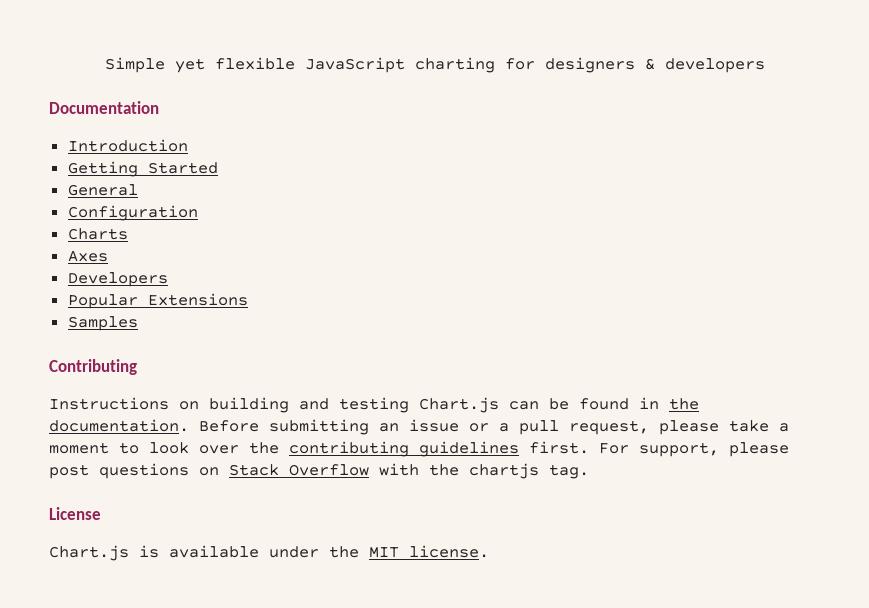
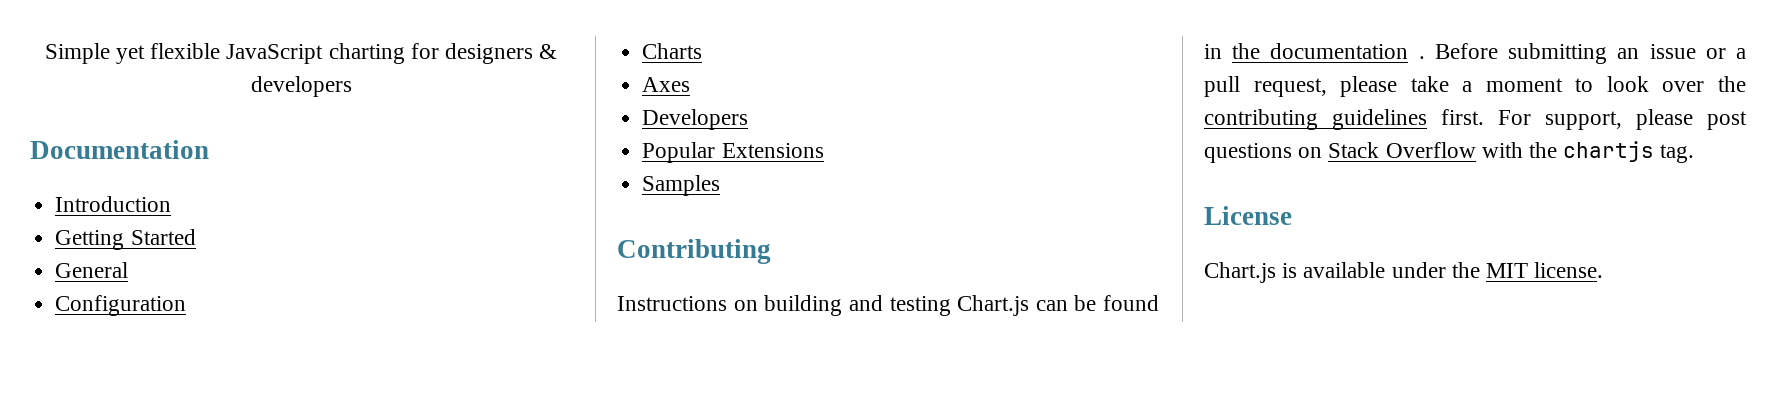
- Instructions on building and testing Chart.js can be found in the documentation.
+ Instructions on building and testing Chart.js can be found in the documentation .

